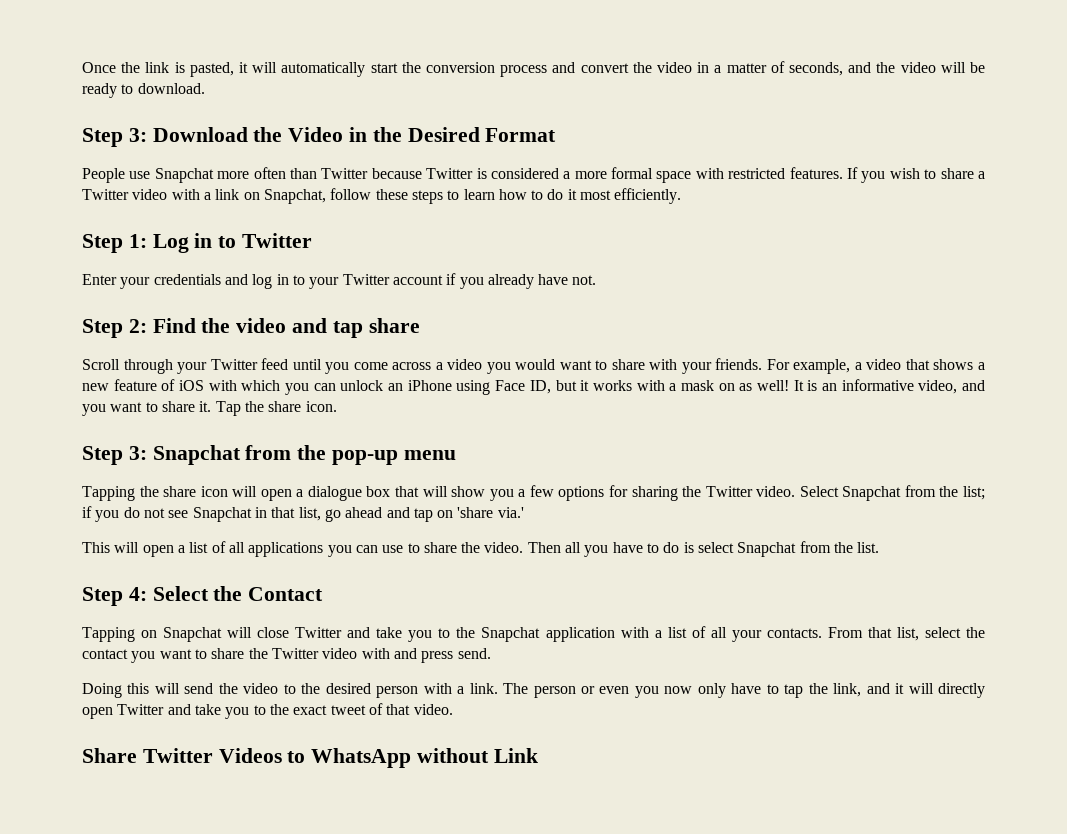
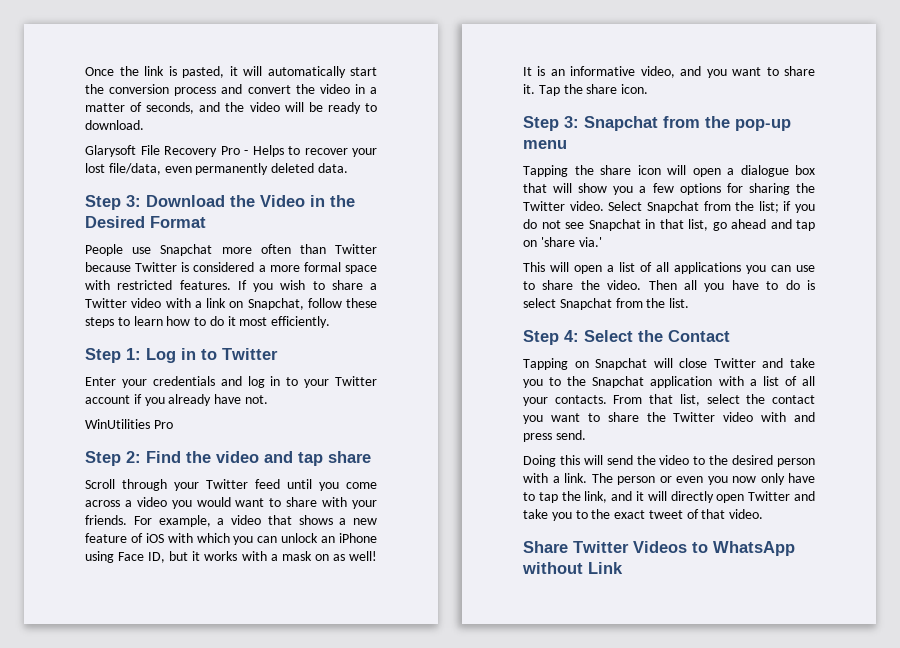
+ Glarysoft File Recovery Pro - Helps to recover your lost file/data, even permanently deleted data.
+ WinUtilities Pro

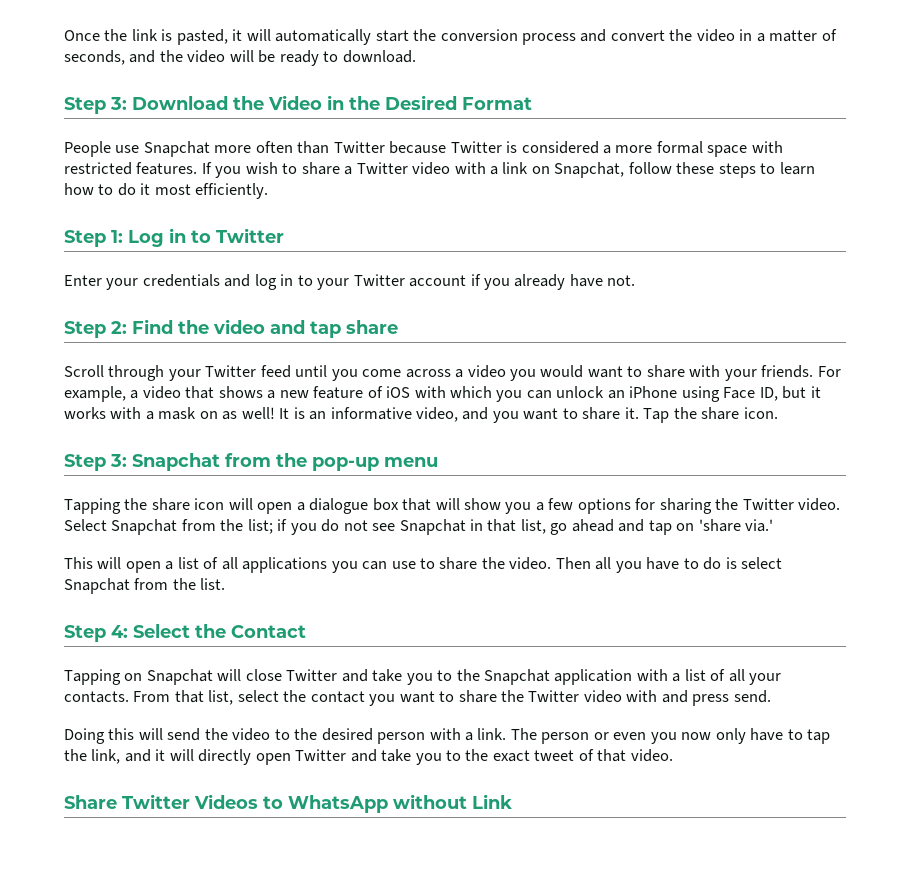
- Glarysoft File Recovery Pro - Helps to recover your lost file/data, even permanently deleted data.
- WinUtilities Pro

